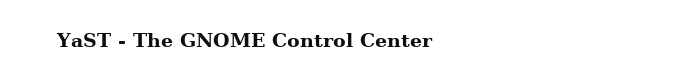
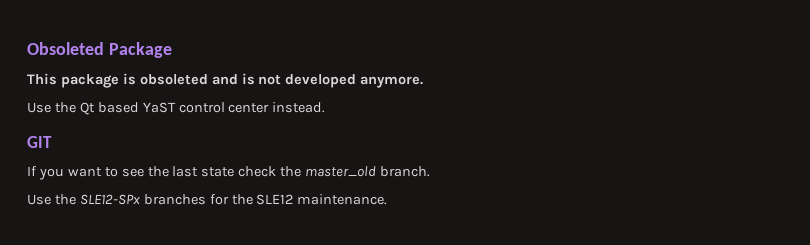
- YaST - The GNOME Control Center
+ Obsoleted Package
+ This package is obsoleted and is not developed anymore.
+ Use the Qt based YaST control center instead.
+ GIT
+ If you want to see the last state check the master_old branch.
+ Use the SLE12-SPx branches for the SLE12 maintenance.

